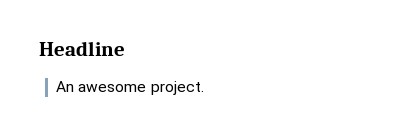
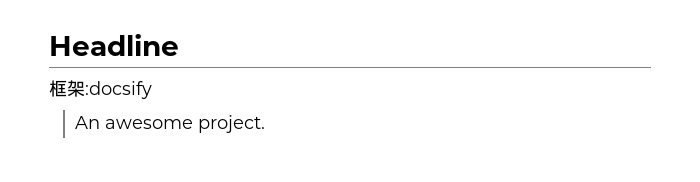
+ 框架:docsify

